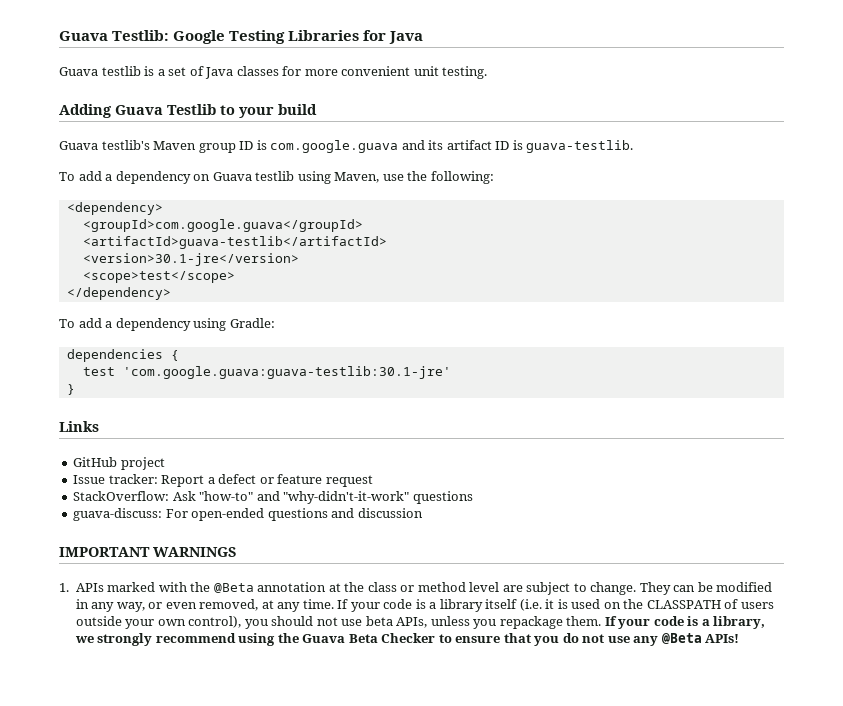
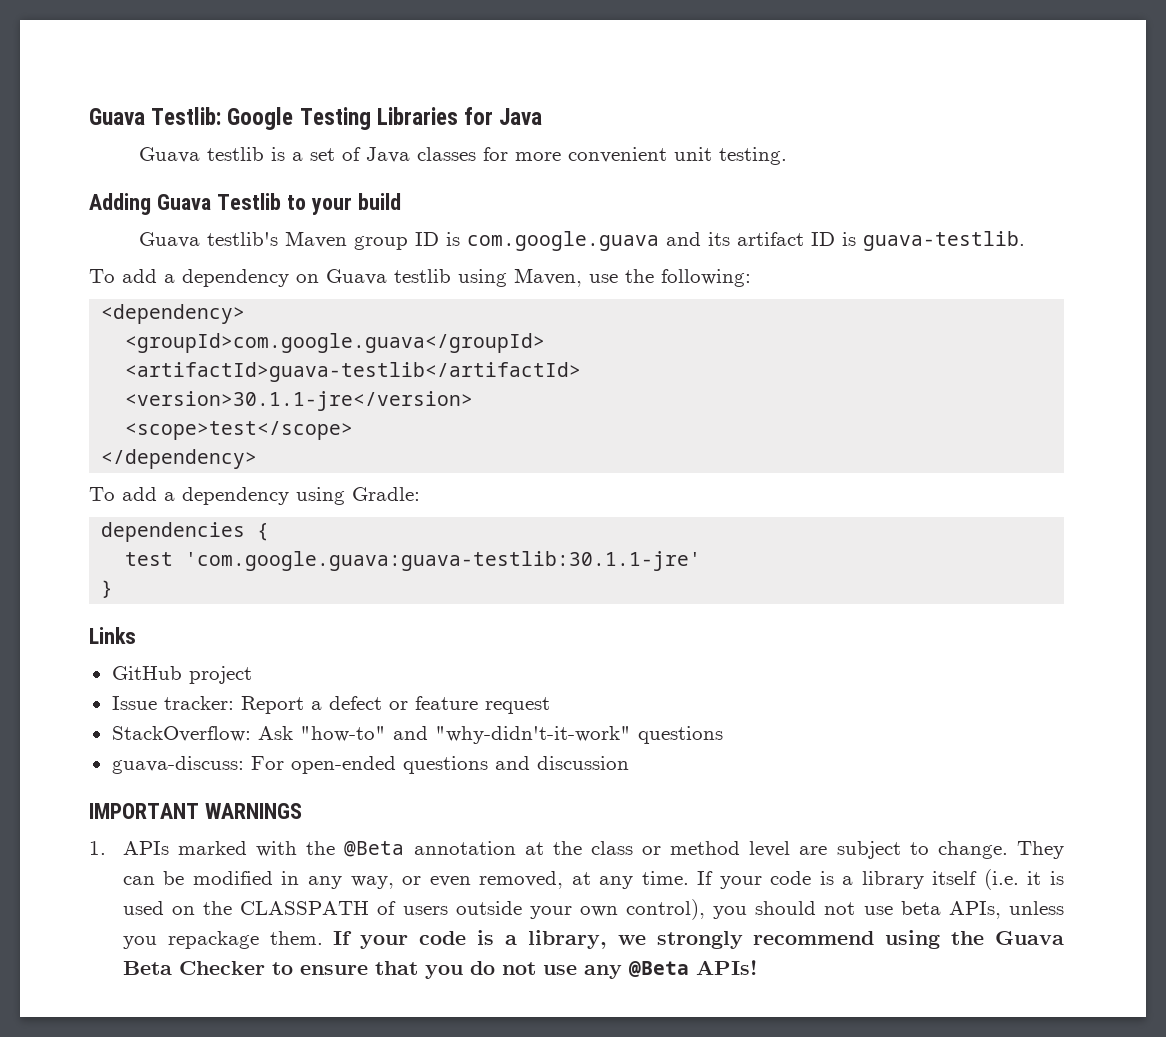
- <version>30.1-jre</version>
+ <version>30.1.1-jre</version>
- test 'com.google.guava:guava-testlib:30.1-jre'
+ test 'com.google.guava:guava-testlib:30.1.1-jre'

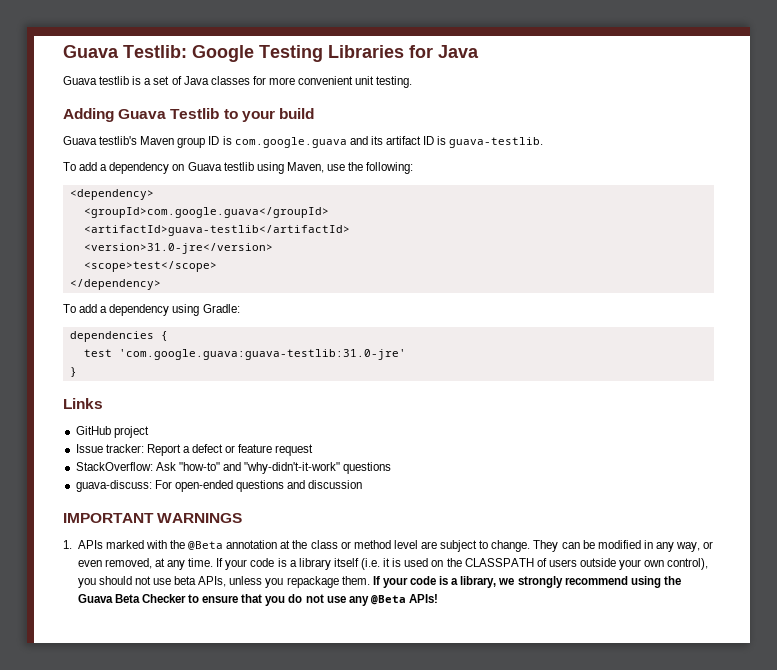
- <version>30.1.1-jre</version>
+ <version>31.0-jre</version>
- test 'com.google.guava:guava-testlib:30.1.1-jre'
+ test 'com.google.guava:guava-testlib:31.0-jre'

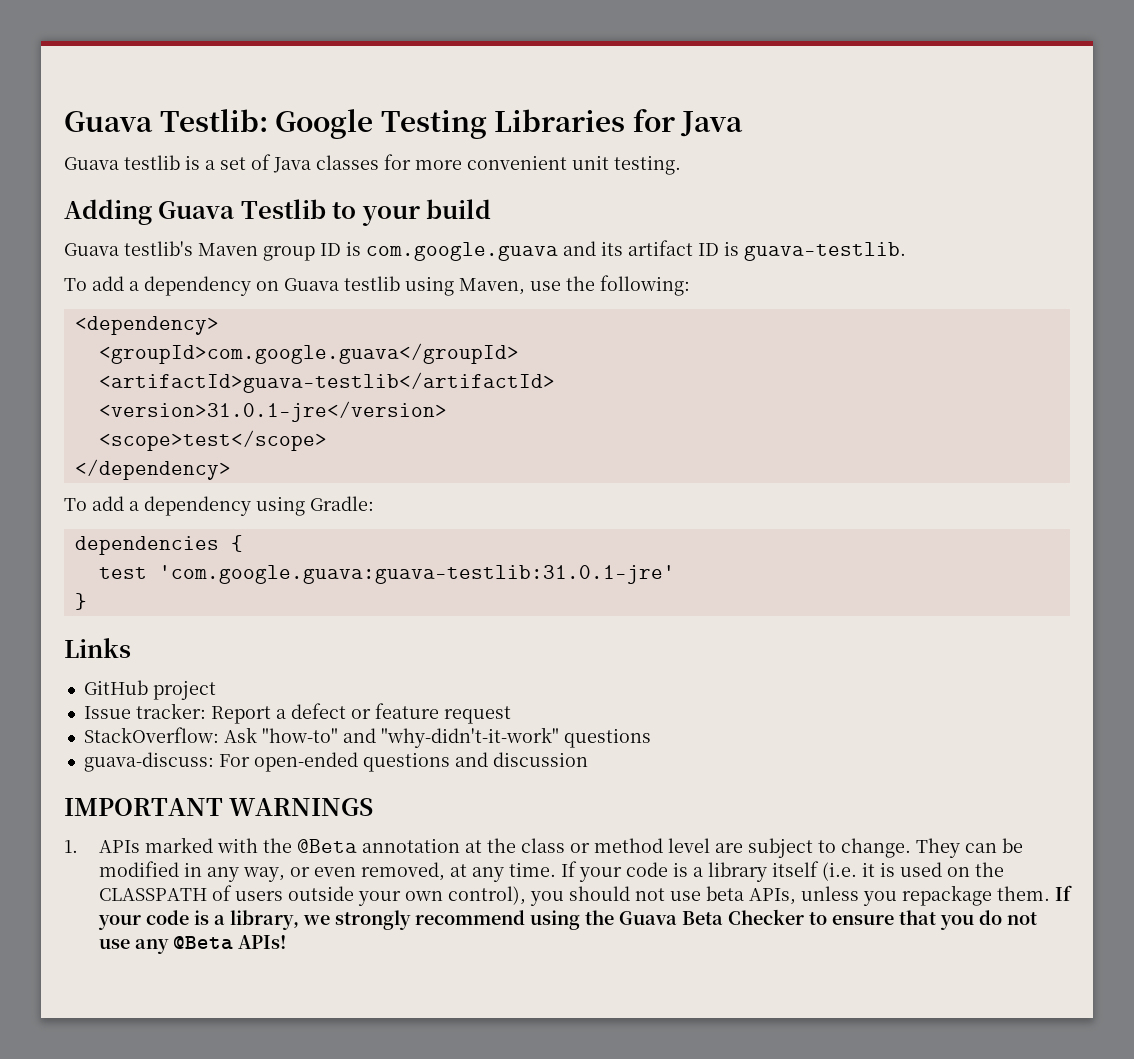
- <version>31.0-jre</version>
+ <version>31.0.1-jre</version>
- test 'com.google.guava:guava-testlib:31.0-jre'
+ test 'com.google.guava:guava-testlib:31.0.1-jre'

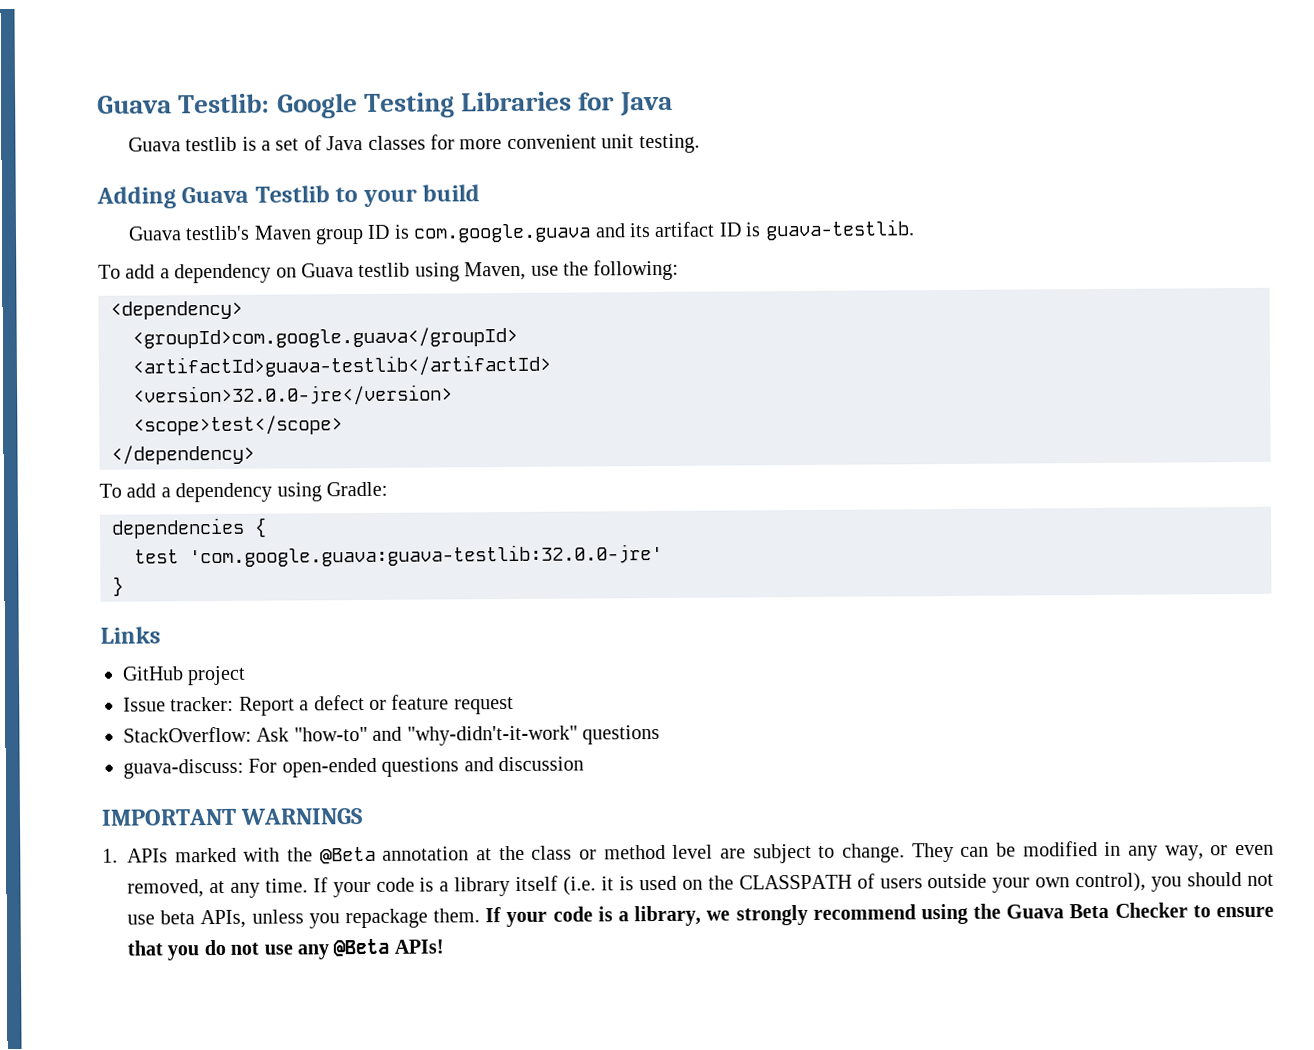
- <version>31.0.1-jre</version>
+ <version>32.0.0-jre</version>
- test 'com.google.guava:guava-testlib:31.0.1-jre'
+ test 'com.google.guava:guava-testlib:32.0.0-jre'

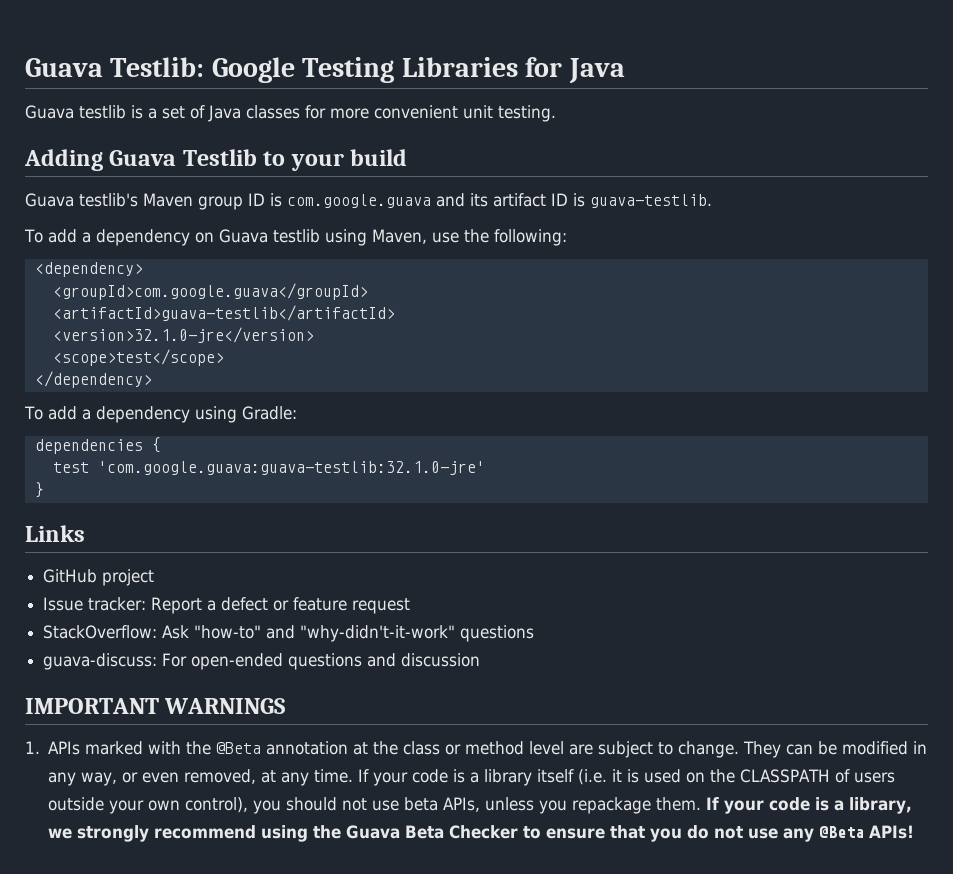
- <version>32.0.0-jre</version>
+ <version>32.1.0-jre</version>
- test 'com.google.guava:guava-testlib:32.0.0-jre'
+ test 'com.google.guava:guava-testlib:32.1.0-jre'

